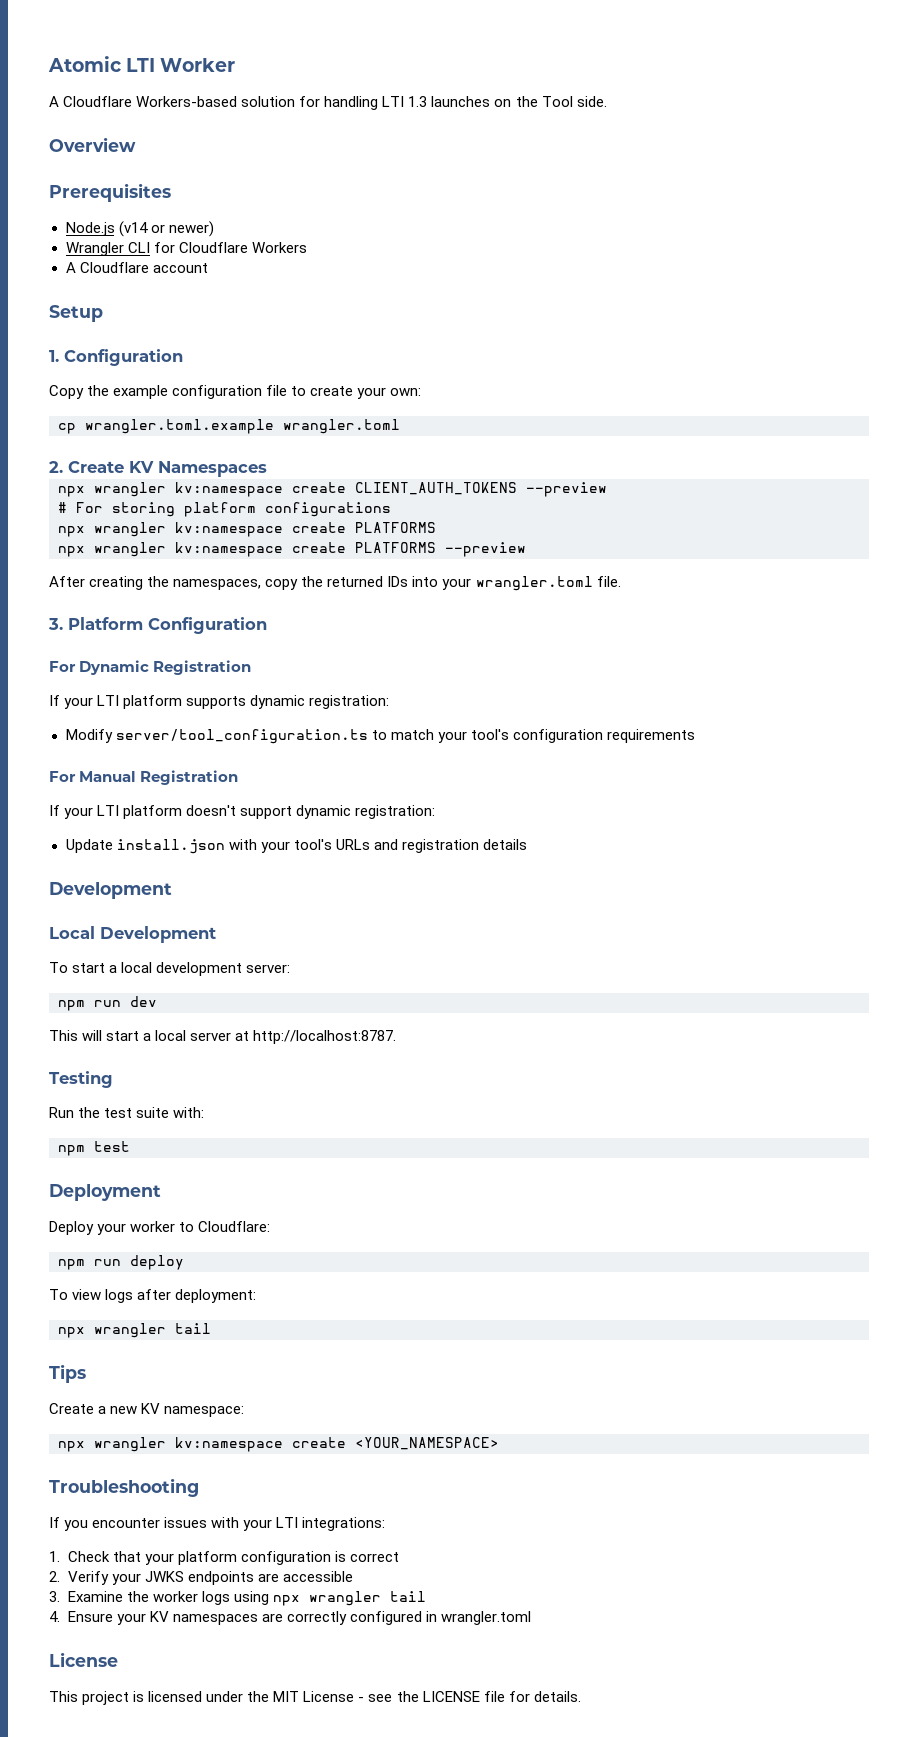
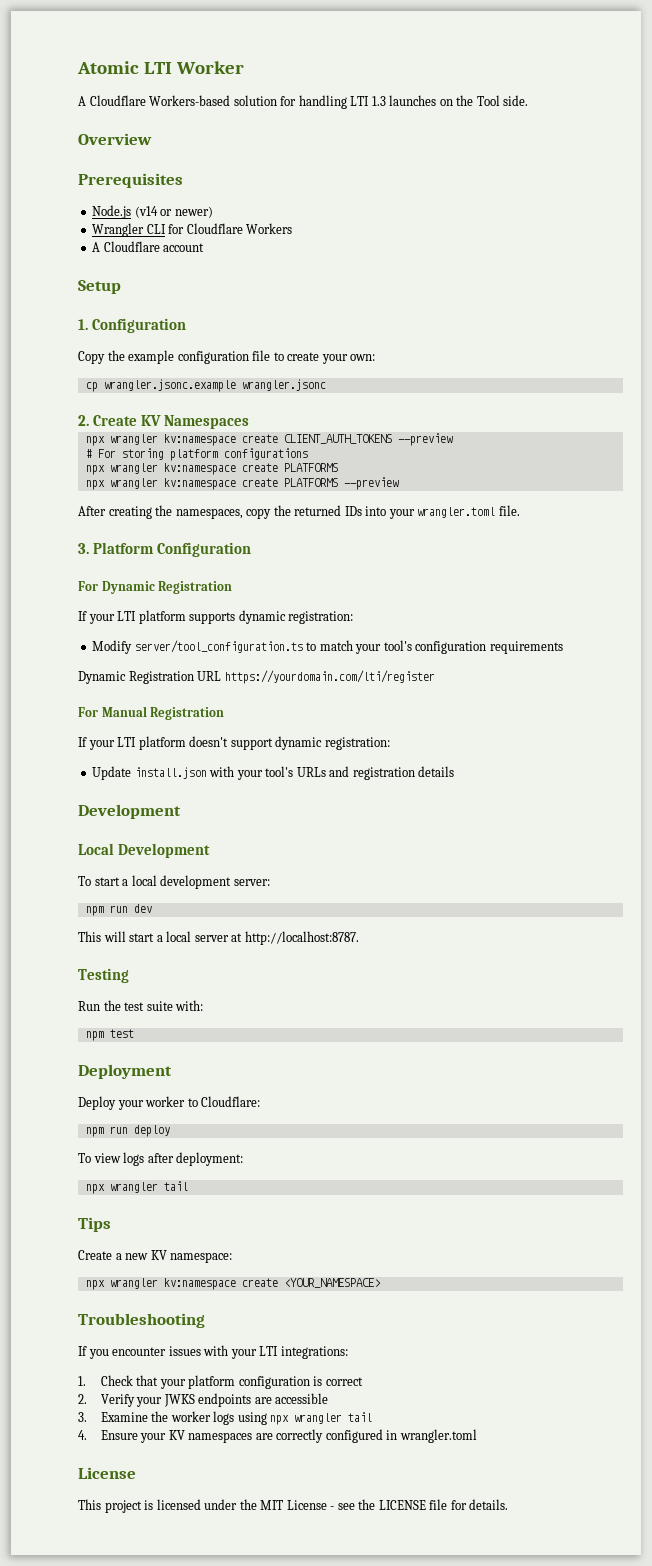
- cp wrangler.toml.example wrangler.toml
+ cp wrangler.jsonc.example wrangler.jsonc
+ Dynamic Registration URL https://yourdomain.com/lti/register

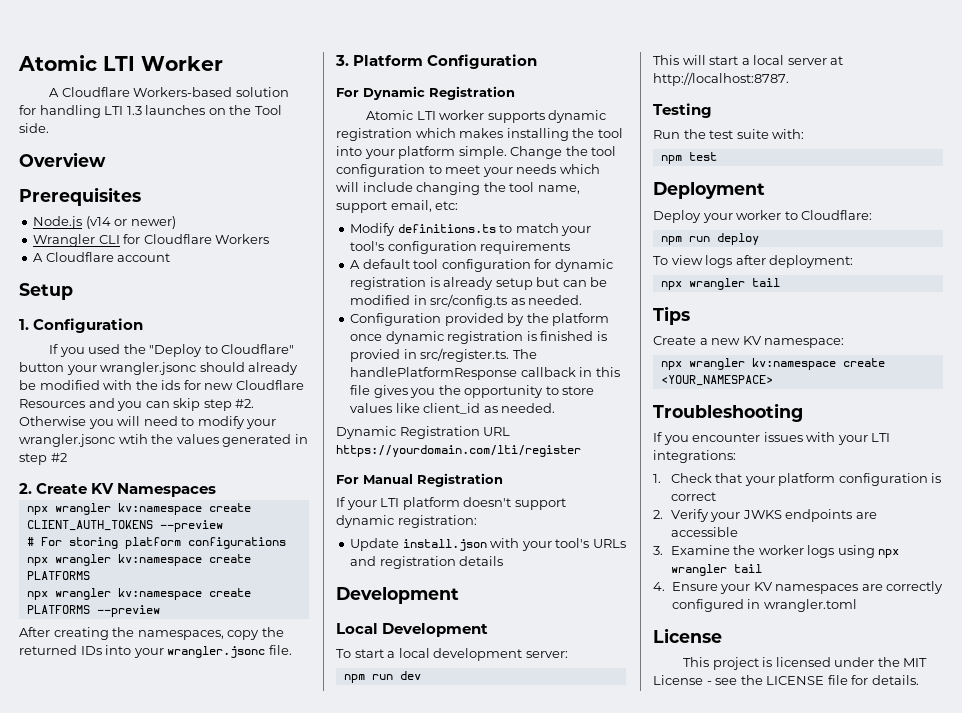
- Copy the example configuration file to create your own:
- cp wrangler.jsonc.example wrangler.jsonc
+ If you used the "Deploy to Cloudflare" button your wrangler.jsonc should already be modified with the ids for new Cloudflare Resources and you can skip step #2. Otherwise you will need to modify your wrangler.jsonc wtih the values generated in step #2
- After creating the namespaces, copy the returned IDs into your wrangler.toml file.
+ After creating the namespaces, copy the returned IDs into your wrangler.jsonc file.
- If your LTI platform supports dynamic registration:
+ Atomic LTI worker supports dynamic registration which makes installing the tool into your platform simple. Change the tool configuration to meet your needs which will include changing the tool name, support email, etc:
- Modify server/tool_configuration.ts to match your tool's configuration requirements
+ Modify definitions.ts to match your tool's configuration requirements
+ A default tool configuration for dynamic registration is already setup but can be modified in src/config.ts as needed.
+ Configuration provided by the platform once dynamic registration is finished is provied in src/register.ts. The handlePlatformResponse callback in this file gives you the opportunity to store values like client_id as needed.

